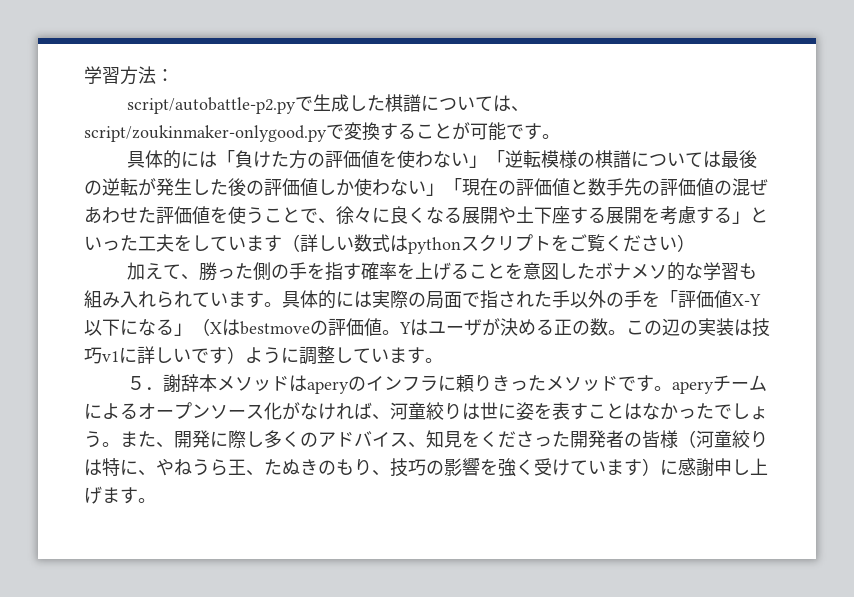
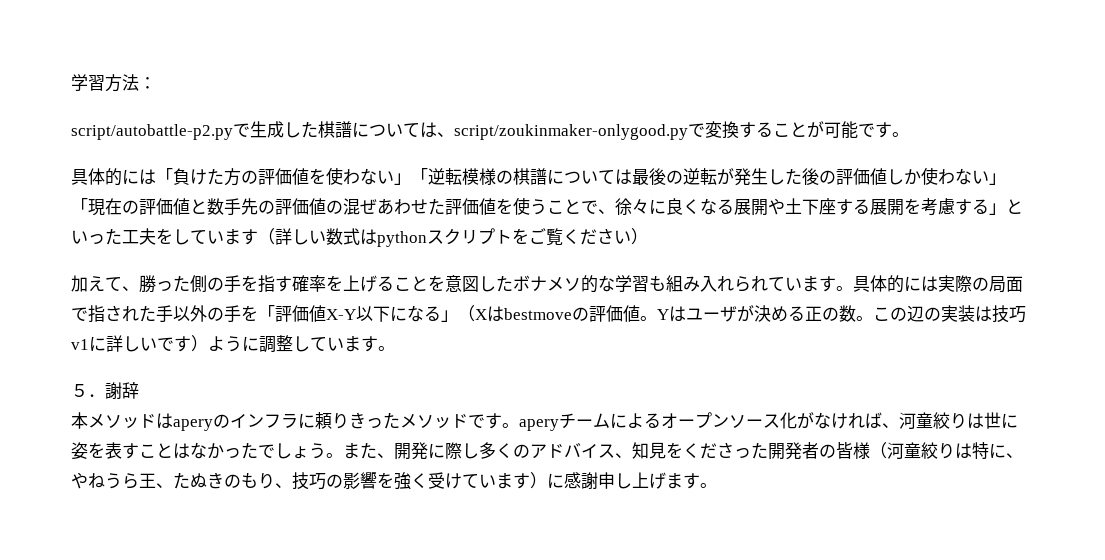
- ５．謝辞本メソッドはaperyのインフラに頼りきったメソッドです。aperyチームによるオープンソース化がなければ、河童絞りは世に姿を表すことはなかったでしょう。
+ ５．謝辞
+ 本メソッドはaperyのインフラに頼りきったメソッドです。aperyチームによるオープンソース化がなければ、河童絞りは世に姿を表すことはなかったでしょう。

